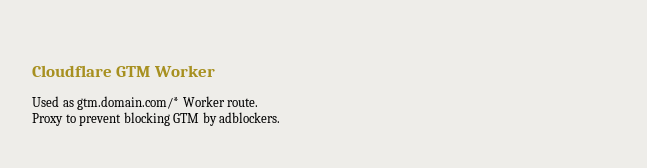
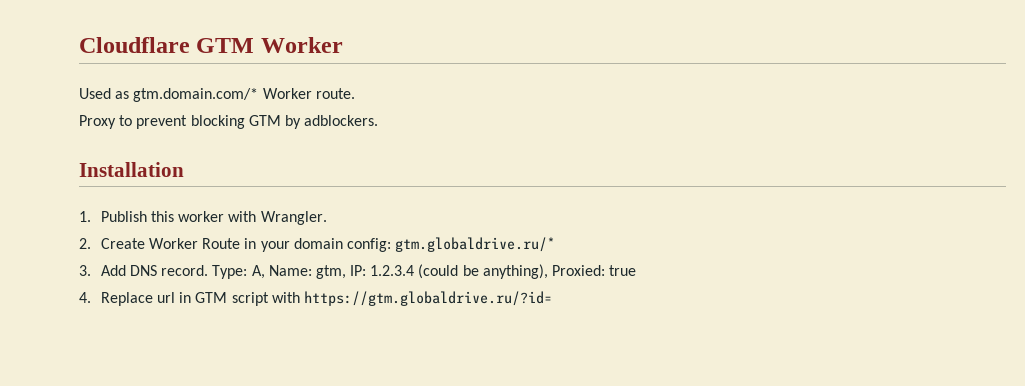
+ Installation
+ 1. Publish this worker with Wrangler.
+ 2. Create Worker Route in your domain config: gtm.globaldrive.ru/*
+ 3. Add DNS record. Type: A, Name: gtm, IP: 1.2.3.4 (could be anything), Proxied: true
+ 4. Replace url in GTM script with https://gtm.globaldrive.ru/?id=

